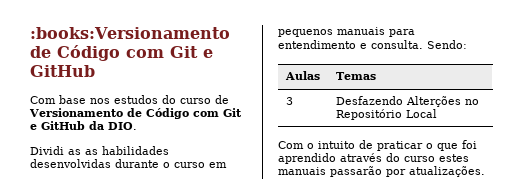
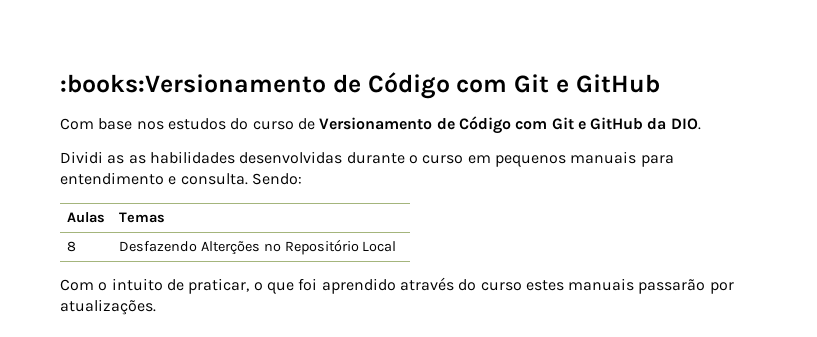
- 3 | Desfazendo Alterções no Repositório Local
+ 8 | Desfazendo Alterções no Repositório Local
- Com o intuito de praticar o que foi aprendido através do curso estes manuais passarão por atualizações.
+ Com o intuito de praticar, o que foi aprendido através do curso estes manuais passarão por atualizações.

